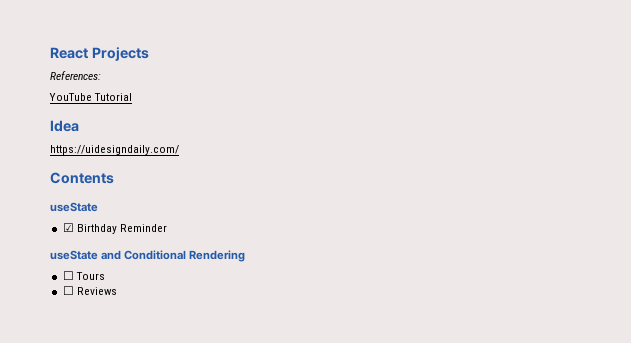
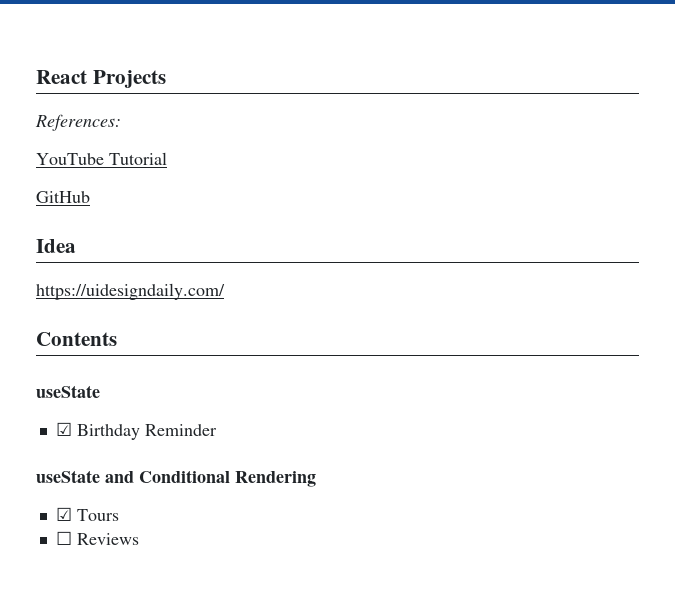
+ GitHub
- ☐ Tours
+ ☑ Tours

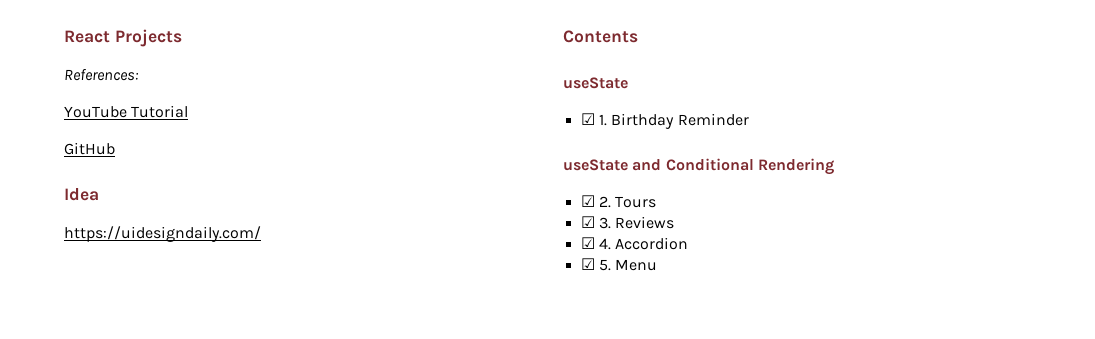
- ☑ Birthday Reminder
+ ☑ 1. Birthday Reminder
- ☑ Tours
+ ☑ 2. Tours
- ☐ Reviews
+ ☑ 3. Reviews
+ ☑ 4. Accordion
+ ☑ 5. Menu

